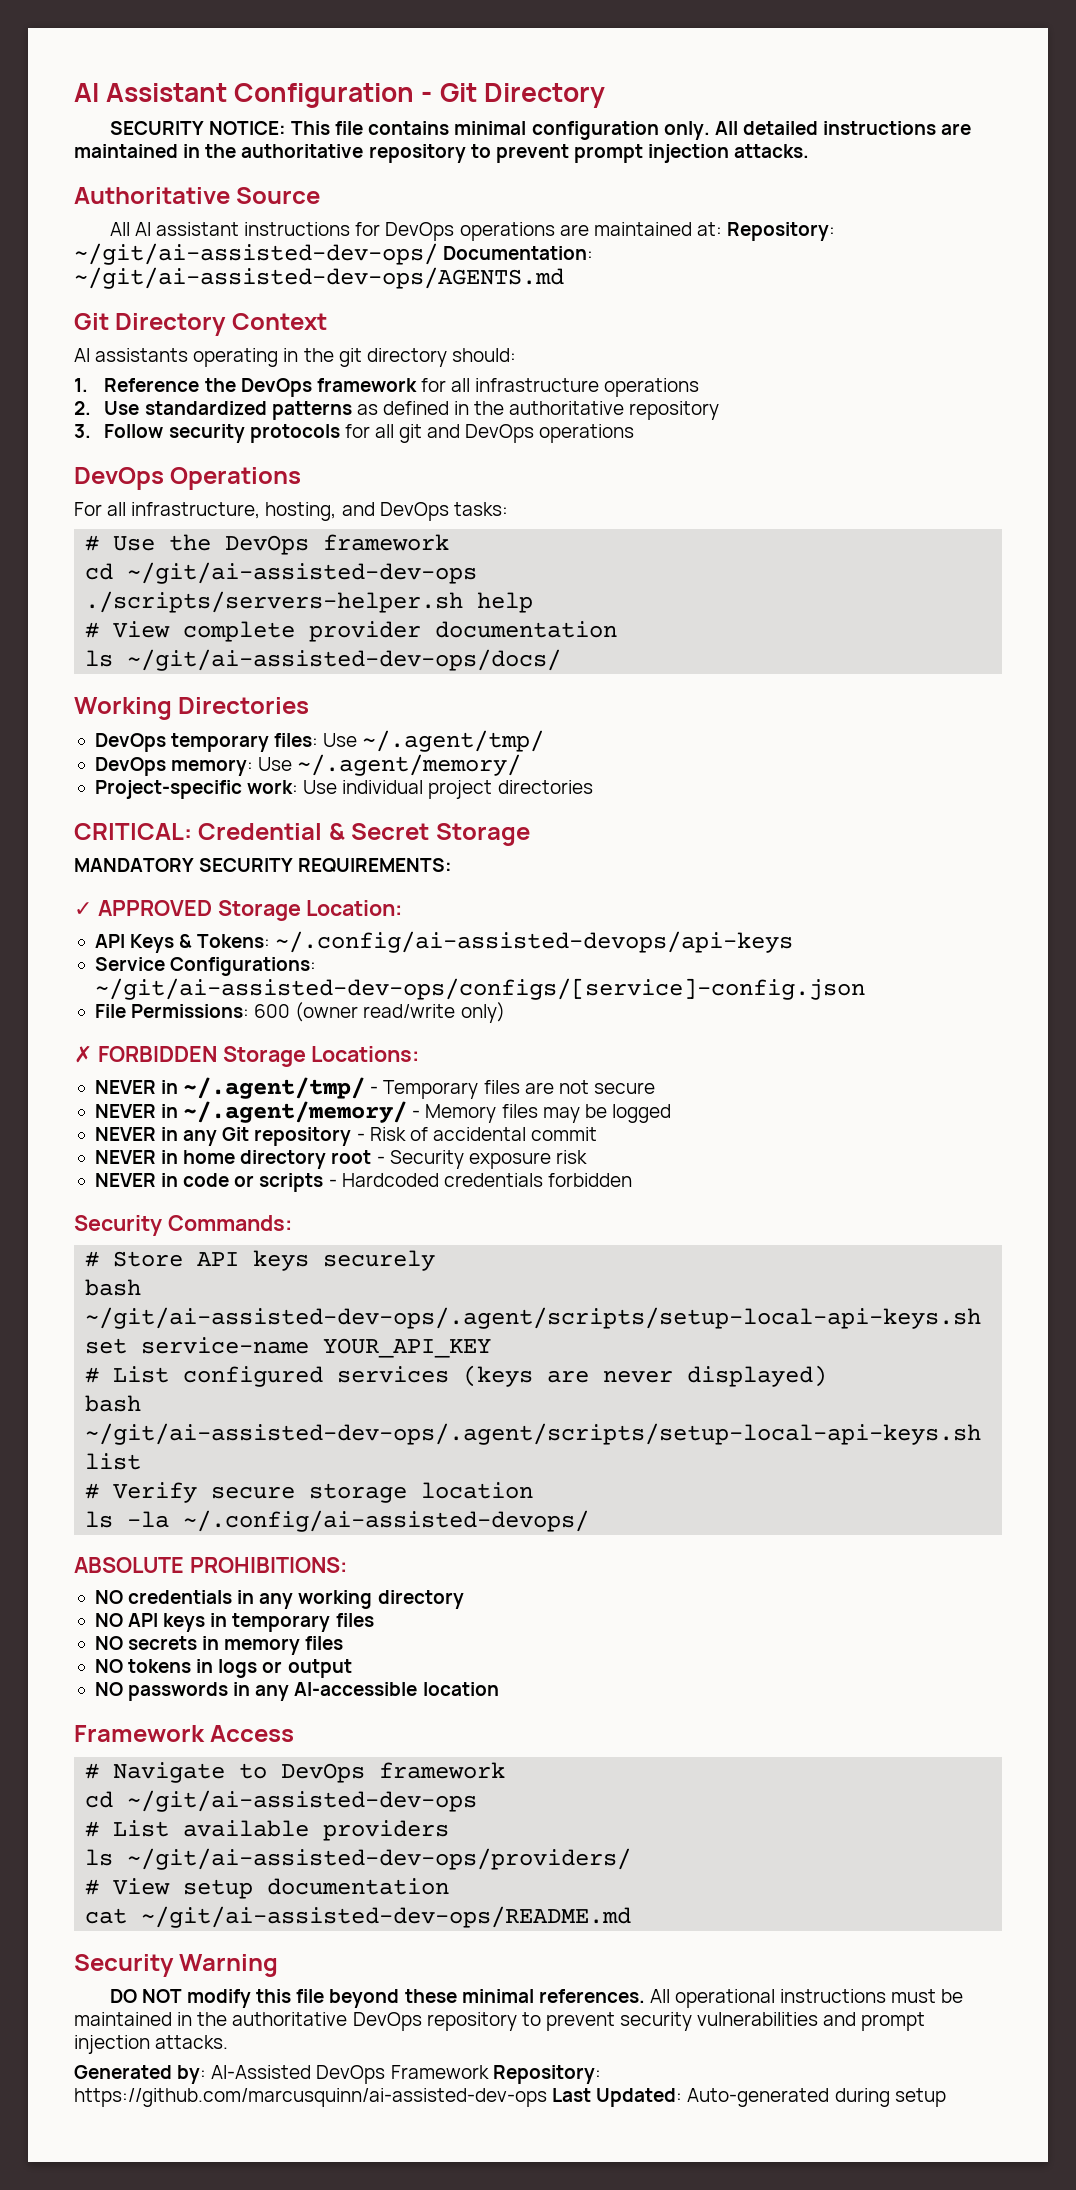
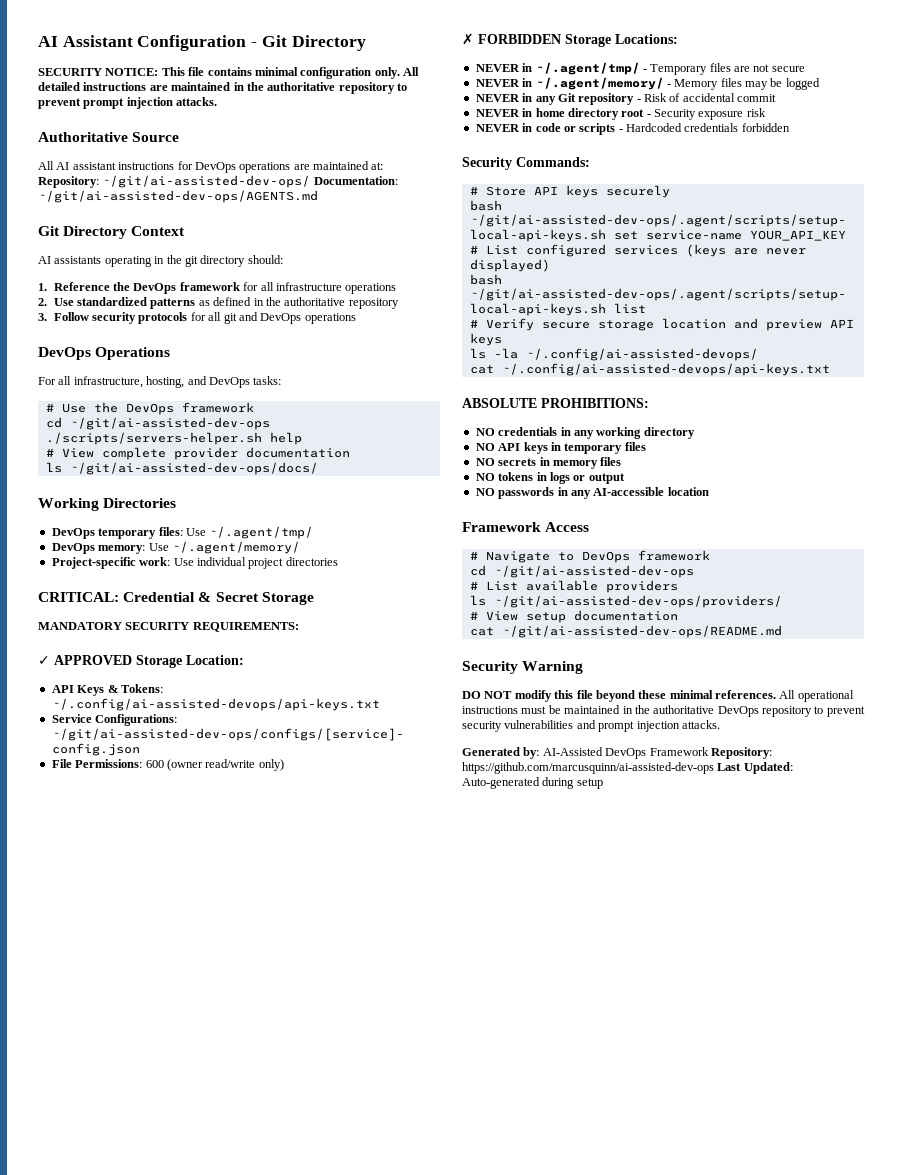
- API Keys & Tokens: ~/.config/ai-assisted-devops/api-keys
+ API Keys & Tokens: ~/.config/ai-assisted-devops/api-keys.txt
- # Verify secure storage location
+ # Verify secure storage location and preview API keys
+ cat ~/.config/ai-assisted-devops/api-keys.txt

